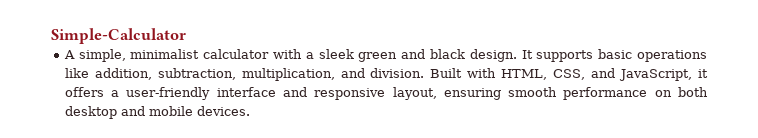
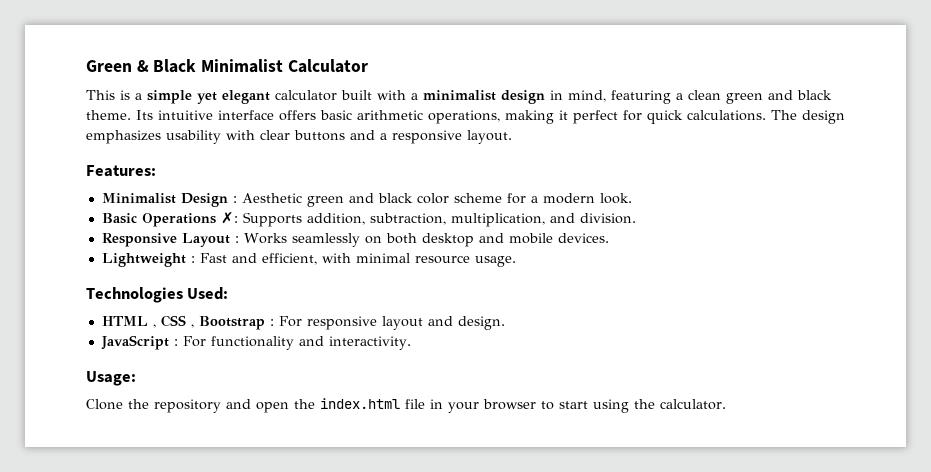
- Simple-Calculator
- A simple, minimalist calculator with a sleek green and black design. It supports basic operations like addition, subtraction, multiplication, and division. Built with HTML, CSS, and JavaScript, it offers a user-friendly interface and responsive layout, ensuring smooth performance on both desktop and mobile devices.
+ Green & Black Minimalist Calculator
+ This is a simple yet elegant calculator built with a minimalist design in mind, featuring a clean green and black theme. Its intuitive interface offers basic arithmetic operations, making it perfect for quick calculations. The design emphasizes usability with clear buttons and a responsive layout.
+ Features:
+ Minimalist Design : Aesthetic green and black color scheme for a modern look.
+ Basic Operations ✗: Supports addition, subtraction, multiplication, and division.
+ Responsive Layout : Works seamlessly on both desktop and mobile devices.
+ Lightweight : Fast and efficient, with minimal resource usage.
+ Technologies Used:
+ HTML , CSS , Bootstrap : For responsive layout and design.
+ JavaScript : For functionality and interactivity.
+ Usage:
+ Clone the repository and open the index.html file in your browser to start using the calculator.

